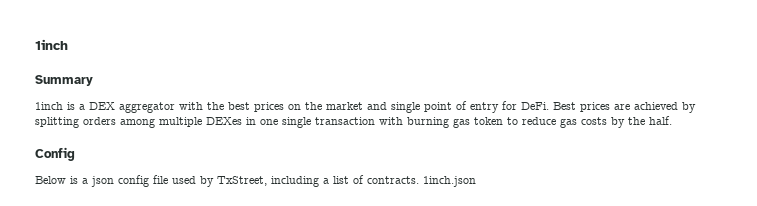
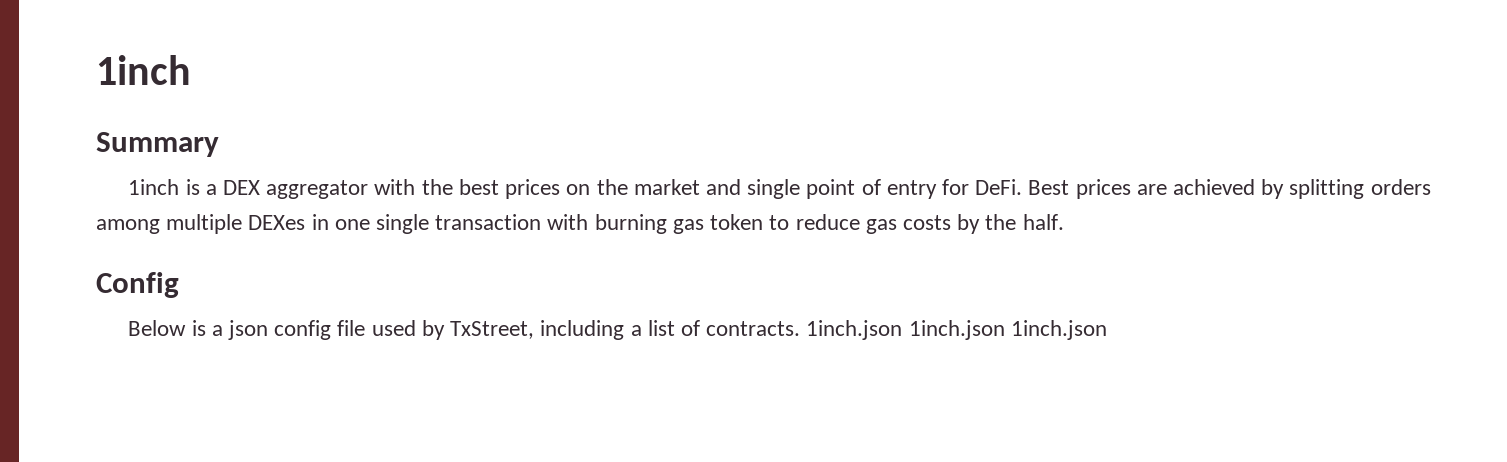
- 1inch.json
+ 1inch.json 1inch.json 1inch.json

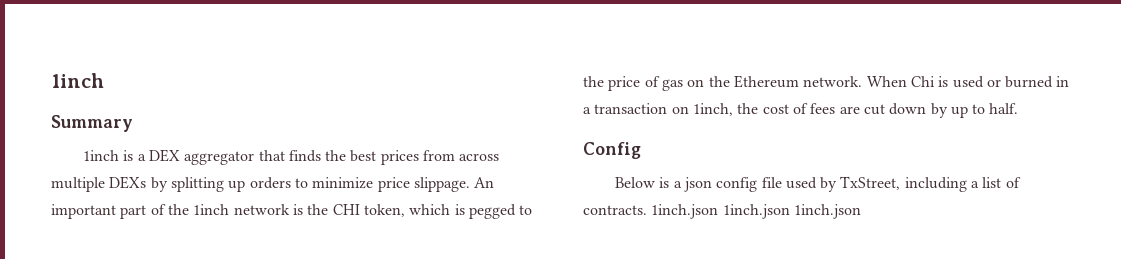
- 1inch is a DEX aggregator with the best prices on the market and single point of entry for DeFi. Best prices are achieved by splitting orders among multiple DEXes in one single transaction with burning gas token to reduce gas costs by the half.
+ 1inch is a DEX aggregator that finds the best prices from across multiple DEXs by splitting up orders to minimize price slippage. An important part of the 1inch network is the CHI token, which is pegged to the price of gas on the Ethereum network. When Chi is used or burned in a transaction on 1inch, the cost of fees are cut down by up to half.

